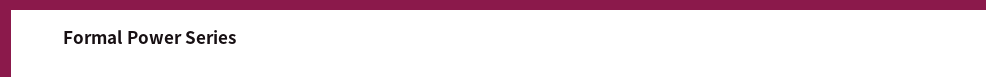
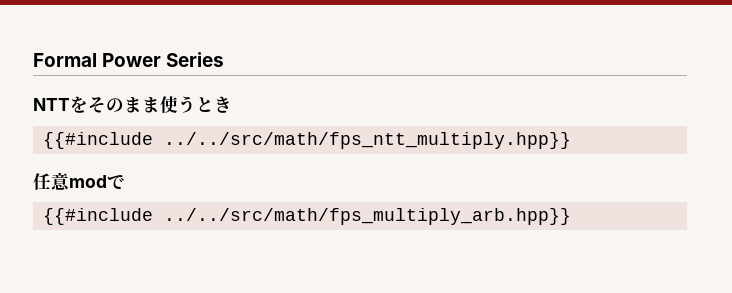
+ NTTをそのまま使うとき
+ {{#include ../../src/math/fps_ntt_multiply.hpp}}
+ 任意modで
+ {{#include ../../src/math/fps_multiply_arb.hpp}}

